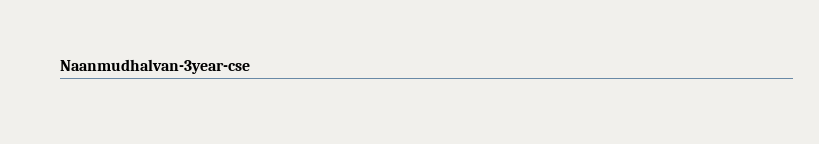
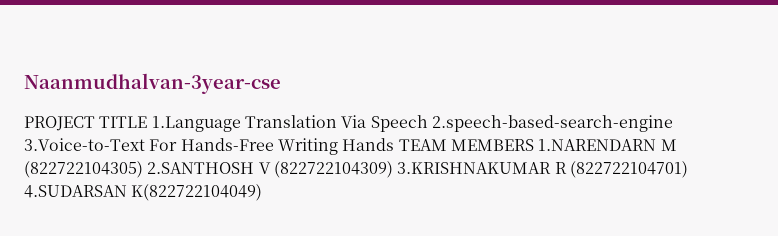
+ PROJECT TITLE 1.Language Translation Via Speech 2.speech-based-search-engine 3.Voice-to-Text For Hands-Free Writing Hands TEAM MEMBERS 1.NARENDARN M (822722104305) 2.SANTHOSH V (822722104309) 3.KRISHNAKUMAR R (822722104701) 4.SUDARSAN K(822722104049)

